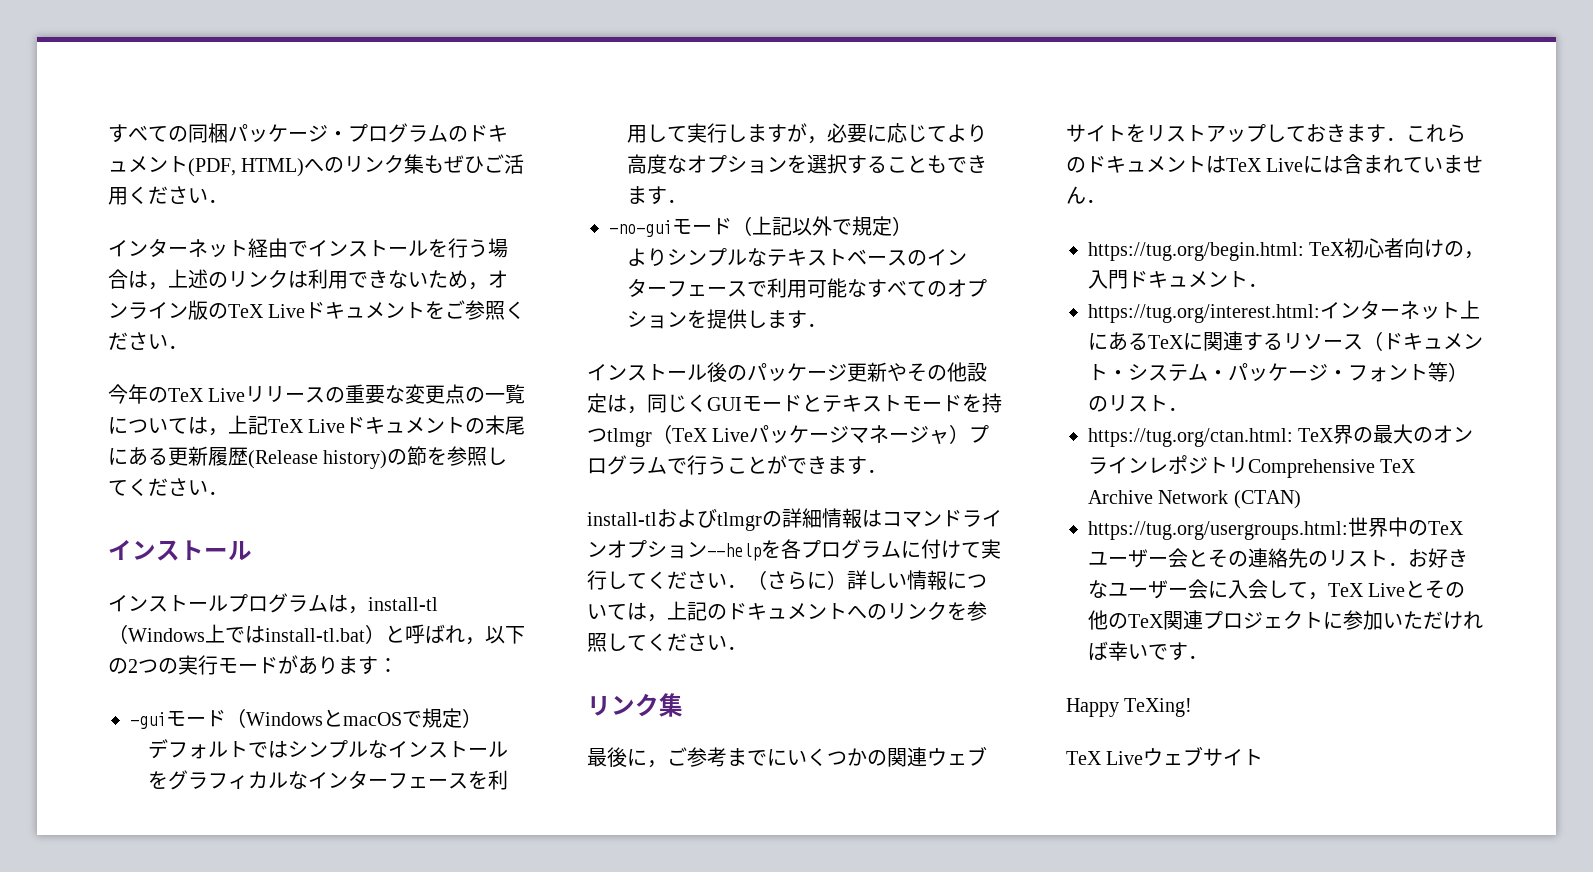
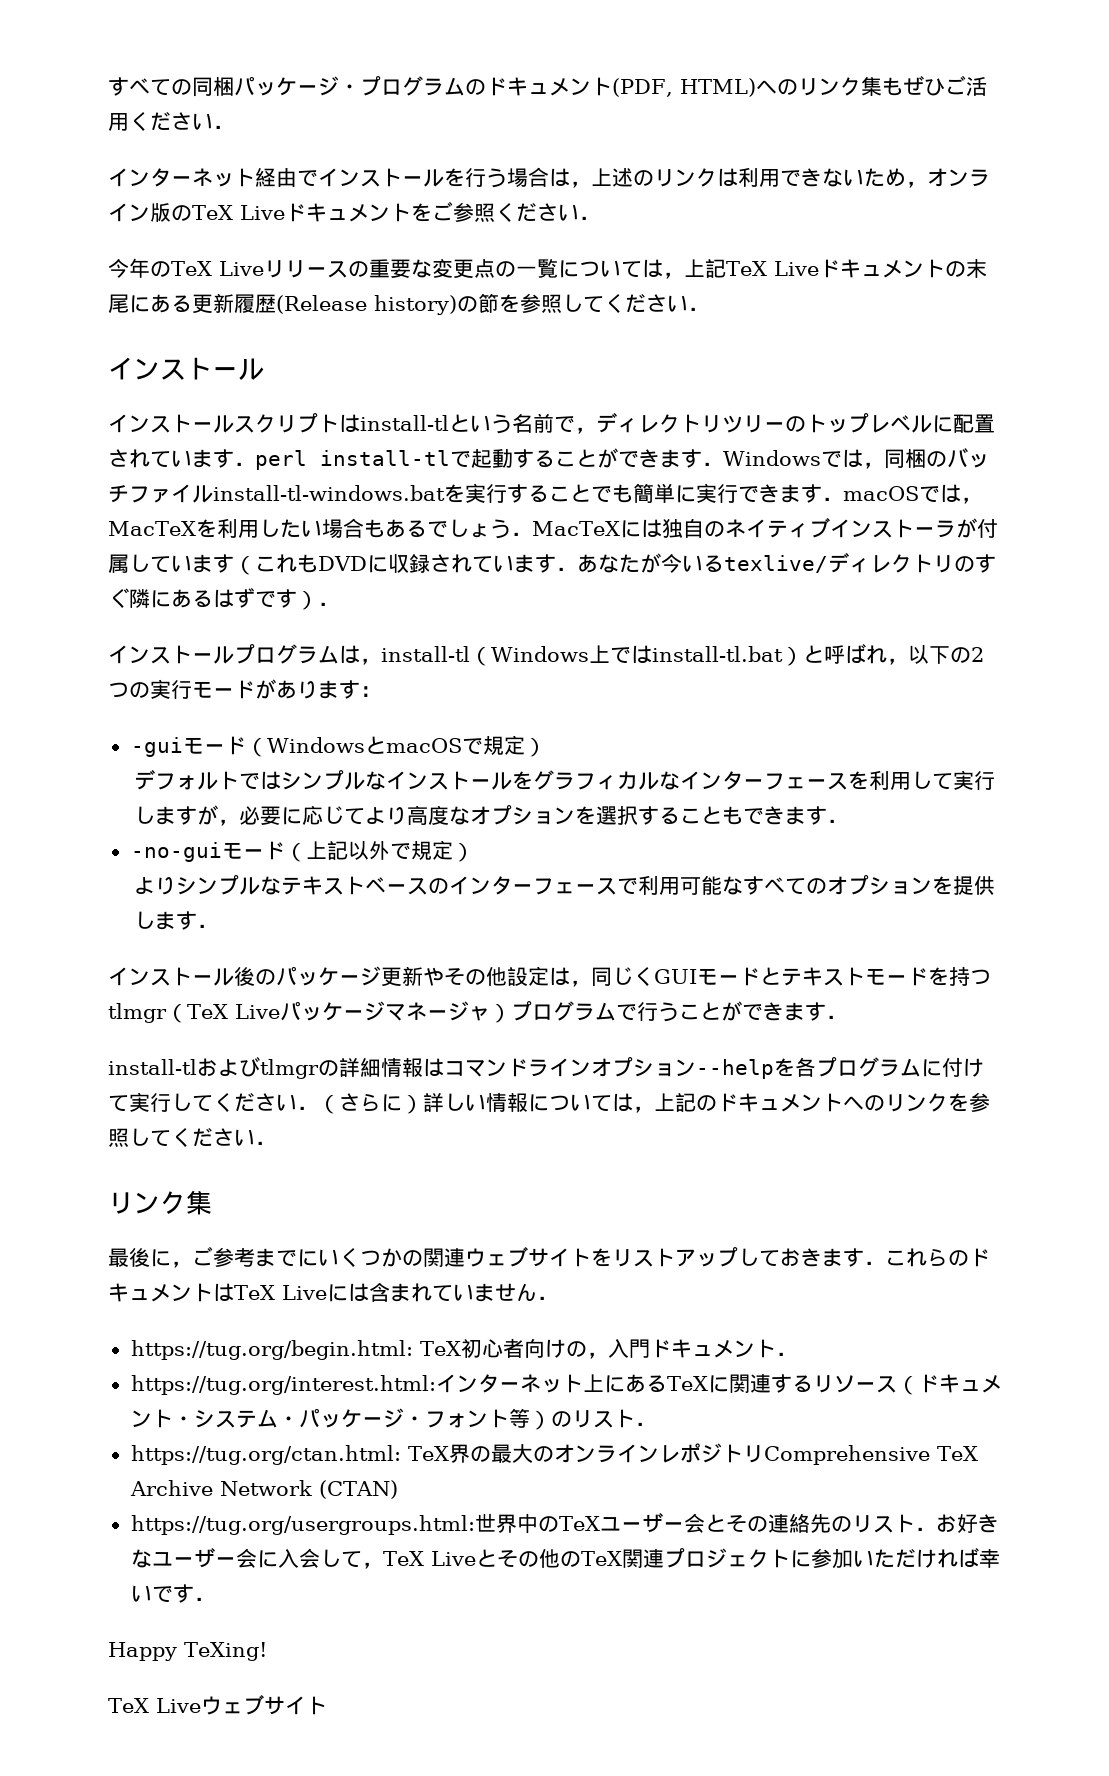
+ インストールスクリプトはinstall-tlという名前で，ディレクトリツリーのトップレベルに配置されています．perl install-tlで起動することができます．Windowsでは，同梱のバッチファイルinstall-tl-windows.batを実行することでも簡単に実行できます．macOSでは，MacTeXを利用したい場合もあるでしょう．MacTeXには独自のネイティブインストーラが付属しています（これもDVDに収録されています．あなたが今いるtexlive/ディレクトリのすぐ隣にあるはずです）．

